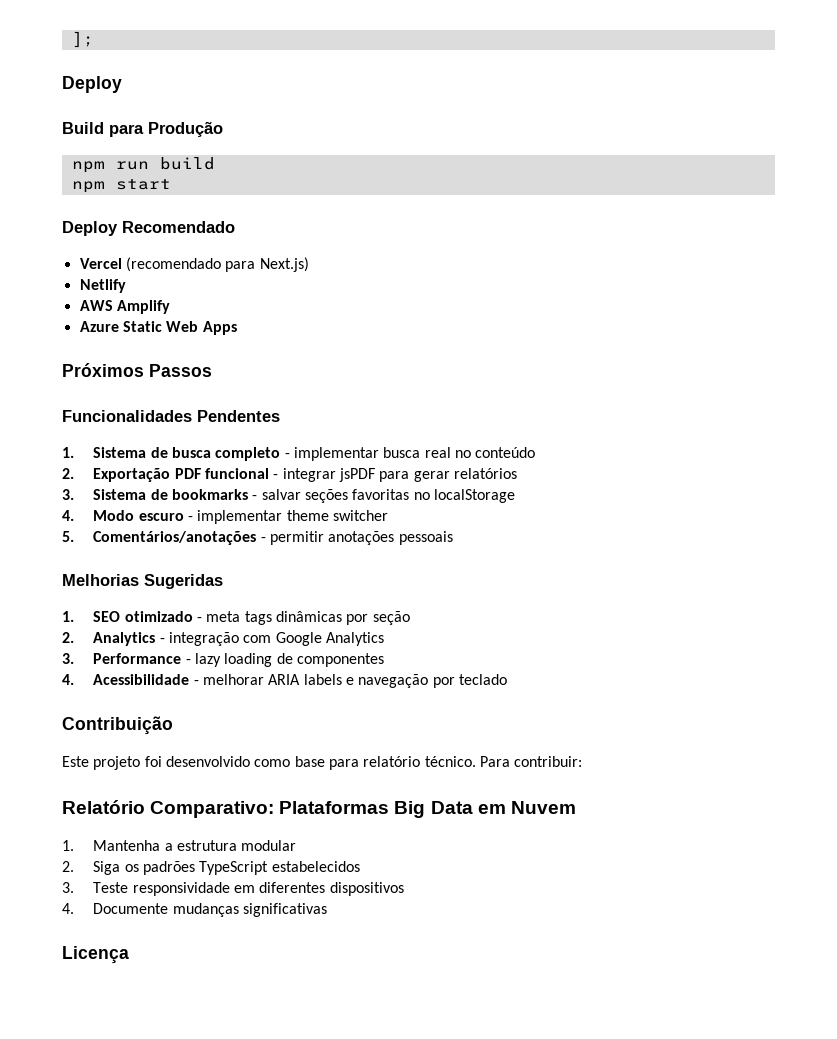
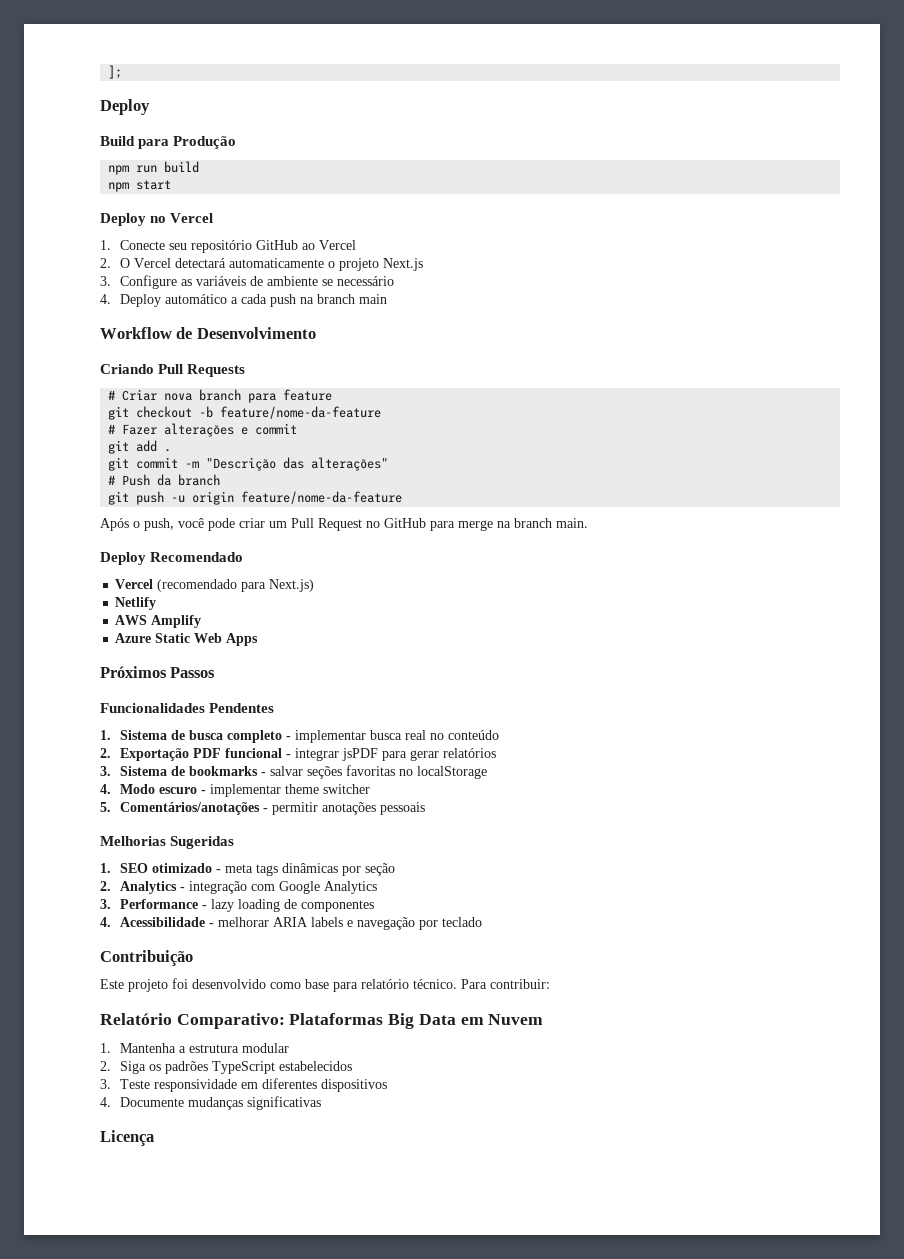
+ Deploy no Vercel
+ 1. Conecte seu repositório GitHub ao Vercel
+ 2. O Vercel detectará automaticamente o projeto Next.js
+ 3. Configure as variáveis de ambiente se necessário
+ 4. Deploy automático a cada push na branch main
+ Workflow de Desenvolvimento
+ Criando Pull Requests
+ # Criar nova branch para feature
+ git checkout -b feature/nome-da-feature
+ # Fazer alterações e commit
+ git add .
+ git commit -m "Descrição das alterações"
+ # Push da branch
+ git push -u origin feature/nome-da-feature
+ Após o push, você pode criar um Pull Request no GitHub para merge na branch main.

